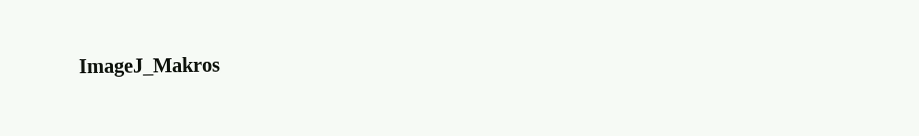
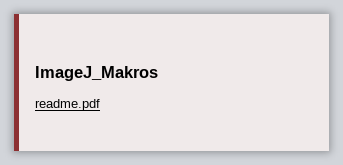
+ readme.pdf

